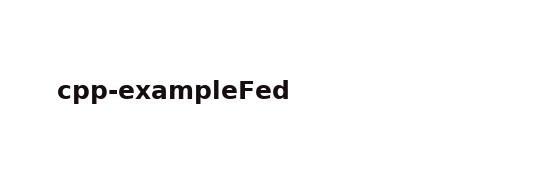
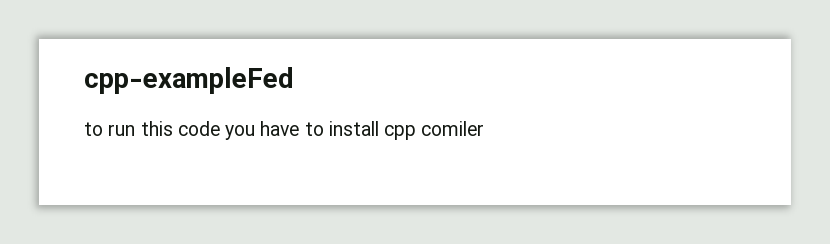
+ to run this code you have to install cpp comiler

